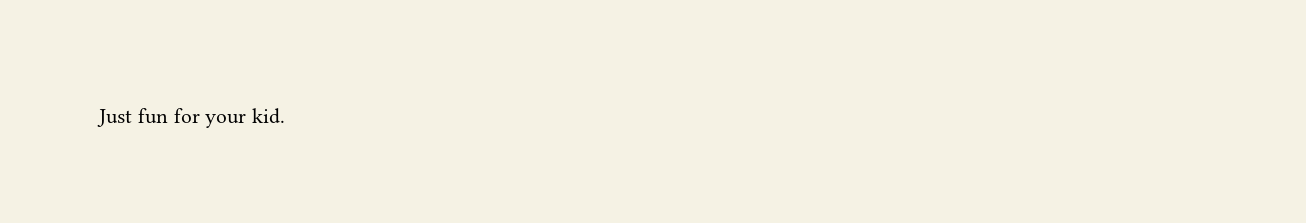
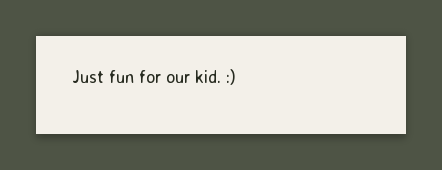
- Just fun for your kid.
+ Just fun for our kid. :)

